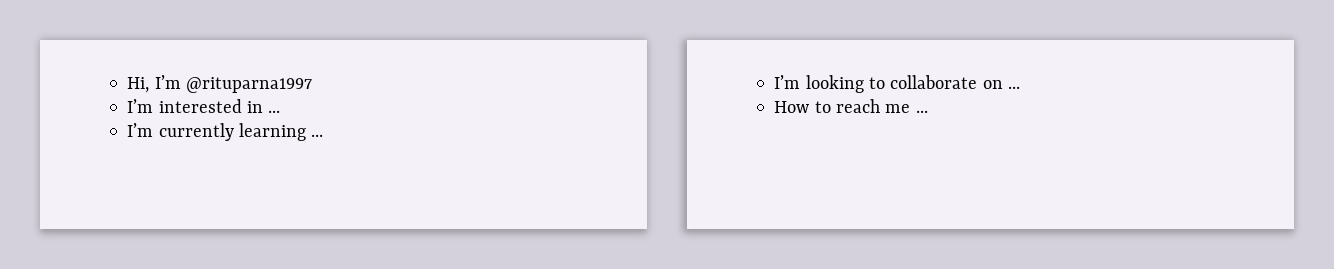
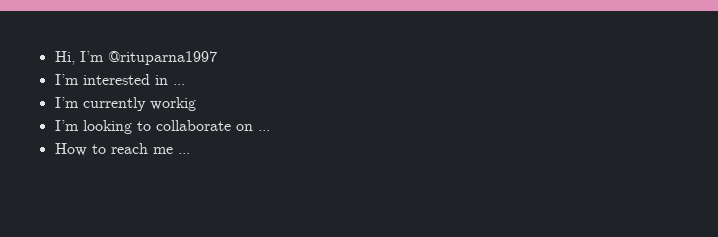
- I’m currently learning ...
+ I’m currently workig

